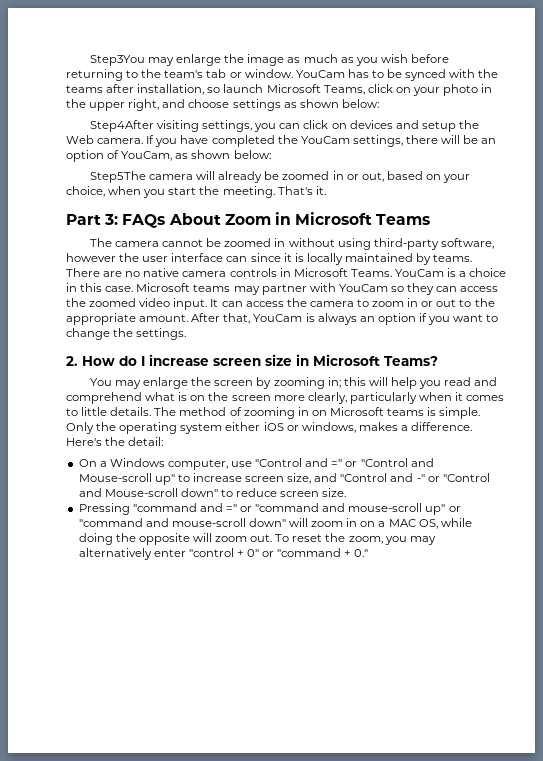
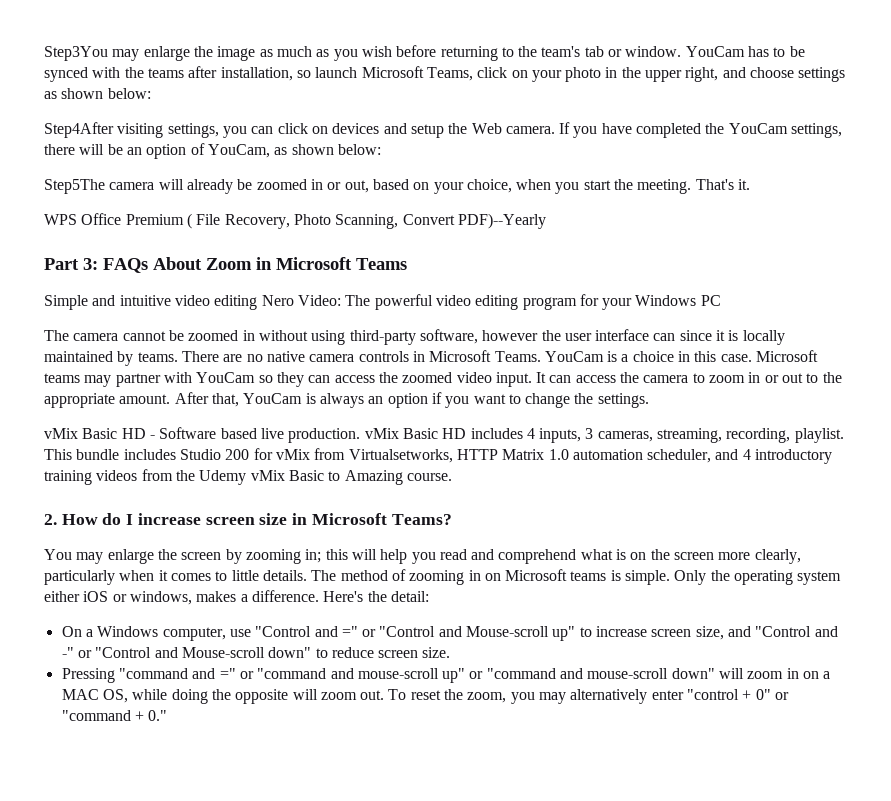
+ WPS Office Premium ( File Recovery, Photo Scanning, Convert PDF)--Yearly
+ Simple and intuitive video editing Nero Video: The powerful video editing program for your Windows PC
+ vMix Basic HD - Software based live production. vMix Basic HD includes 4 inputs, 3 cameras, streaming, recording, playlist. This bundle includes Studio 200 for vMix from Virtualsetworks, HTTP Matrix 1.0 automation scheduler, and 4 introductory training videos from the Udemy vMix Basic to Amazing course.

